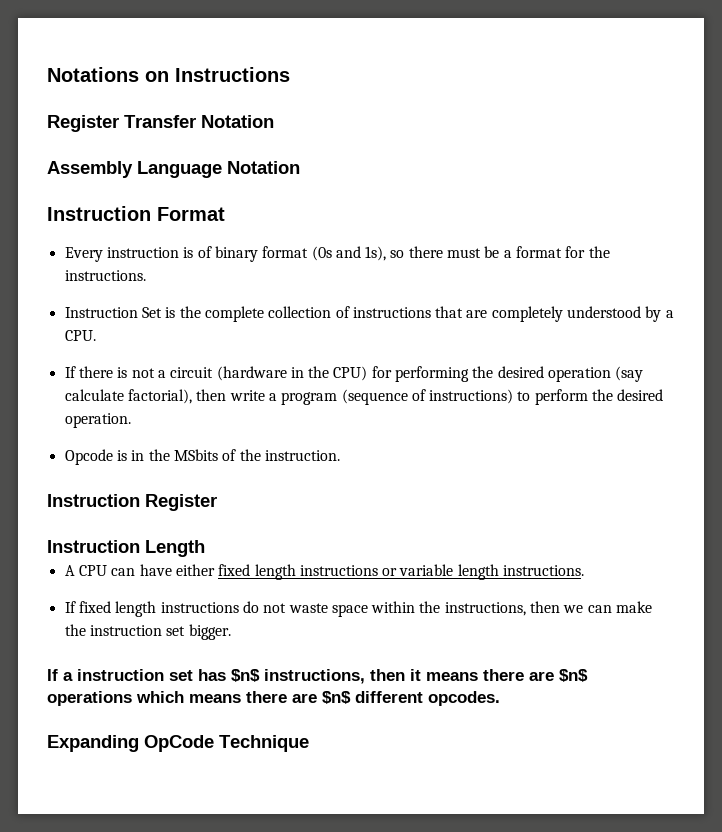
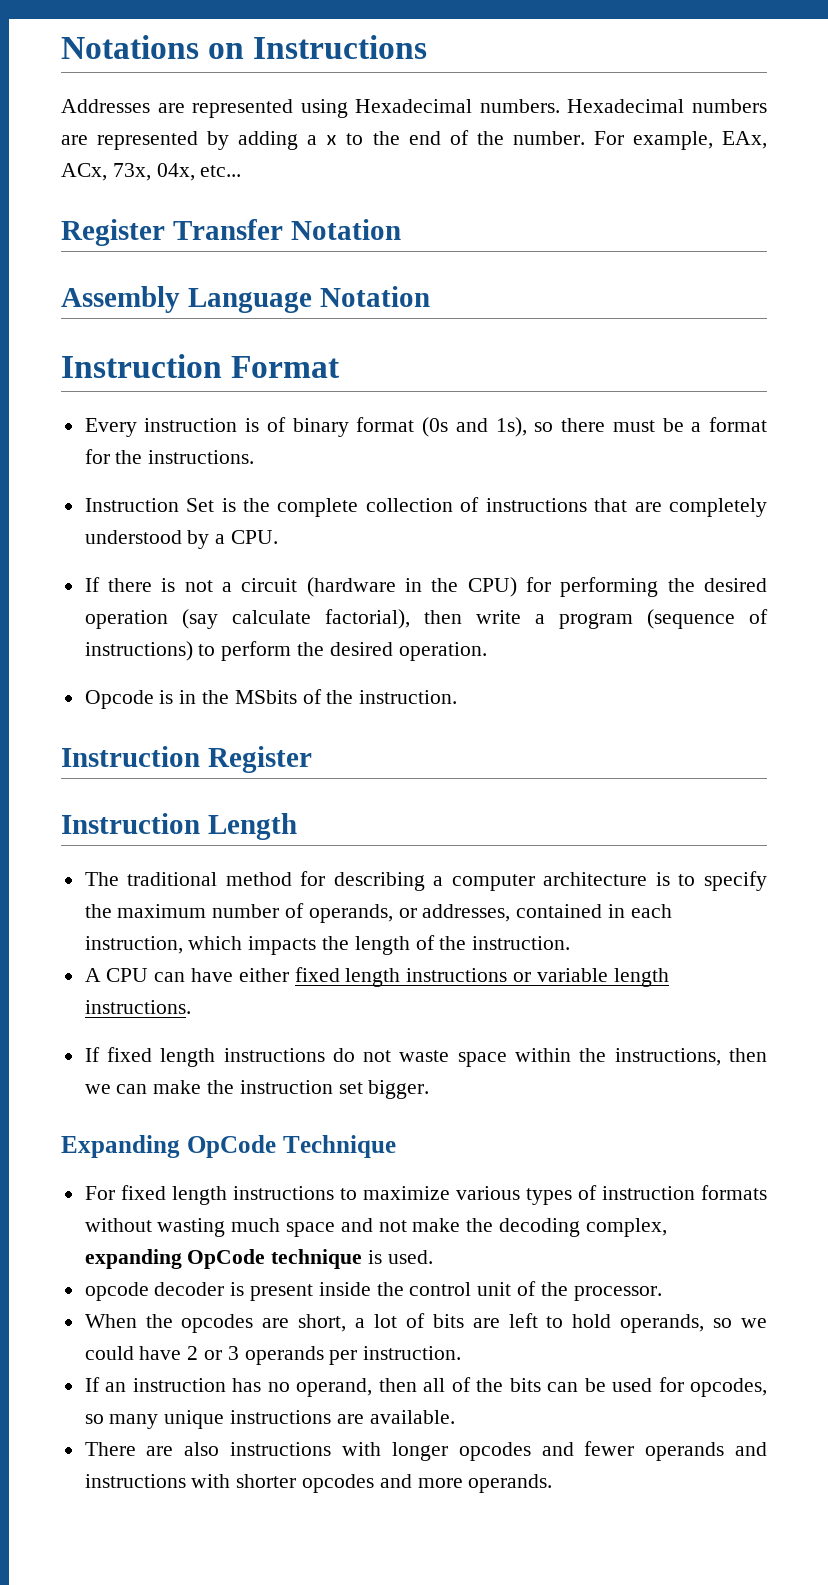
+ Addresses are represented using Hexadecimal numbers. Hexadecimal numbers are represented by adding a x to the end of the number. For example, EAx, ACx, 73x, 04x, etc...
+ The traditional method for describing a computer architecture is to specify the maximum number of operands, or addresses, contained in each instruction, which impacts the length of the instruction.
- If a instruction set has $n$ instructions, then it means there are $n$ operations which means there are $n$ different opcodes.
  Expanding OpCode Technique
+ For fixed length instructions to maximize various types of instruction formats without wasting much space and not make the decoding complex, expanding OpCode technique is used.
+ opcode decoder is present inside the control unit of the processor.
+ When the opcodes are short, a lot of bits are left to hold operands, so we could have 2 or 3 operands per instruction.
+ If an instruction has no operand, then all of the bits can be used for opcodes, so many unique instructions are available.
+ There are also instructions with longer opcodes and fewer operands and instructions with shorter opcodes and more operands.

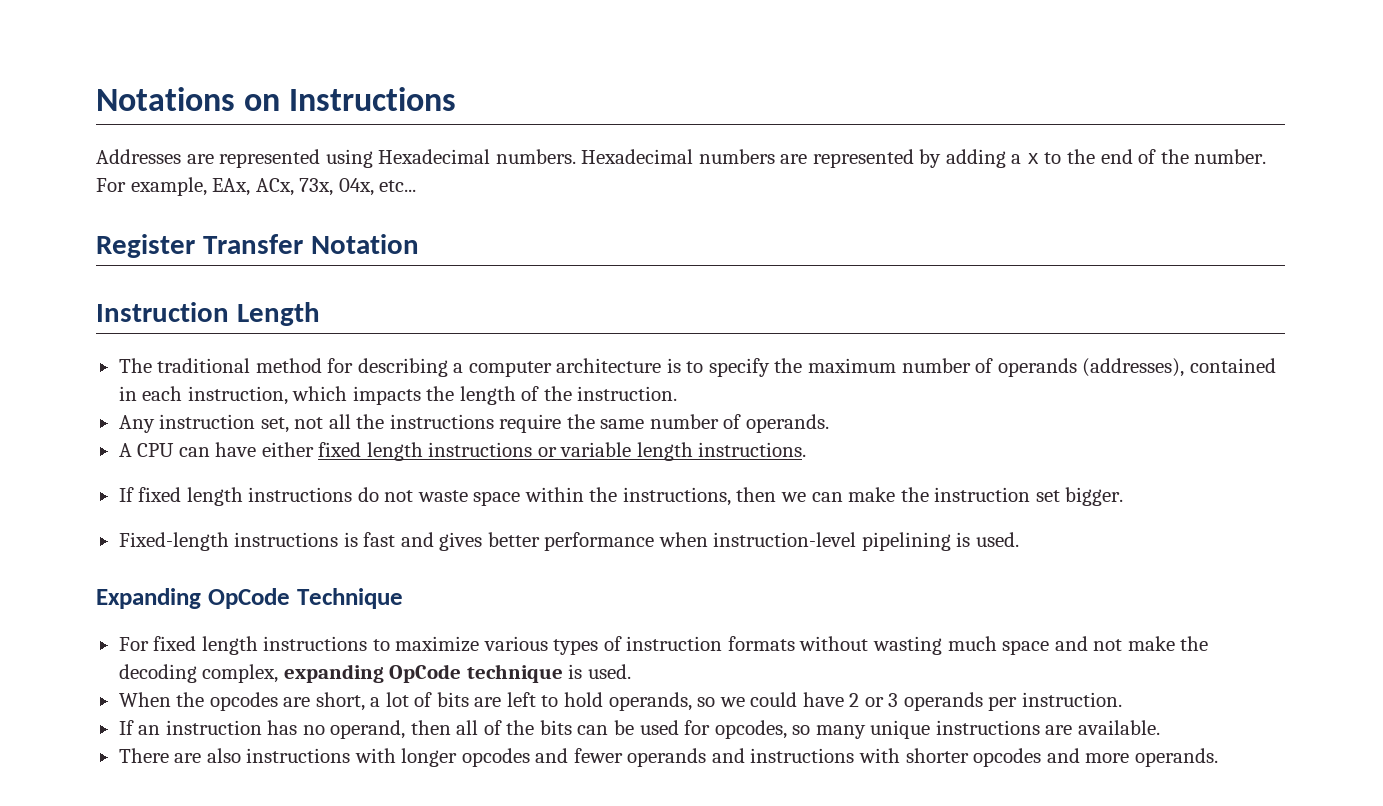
- Assembly Language Notation
- Instruction Format
- Every instruction is of binary format (0s and 1s), so there must be a format for the instructions.
- Instruction Set is the complete collection of instructions that are completely understood by a CPU.
- If there is not a circuit (hardware in the CPU) for performing the desired operation (say calculate factorial), then write a program (sequence of instructions) to perform the desired operation.
- Opcode is in the MSbits of the instruction.
- Instruction Register
- The traditional method for describing a computer architecture is to specify the maximum number of operands, or addresses, contained in each instruction, which impacts the length of the instruction.
+ The traditional method for describing a computer architecture is to specify the maximum number of operands (addresses), contained in each instruction, which impacts the length of the instruction.
+ Any instruction set, not all the instructions require the same number of operands.
+ Fixed-length instructions is fast and gives better performance when instruction-level pipelining is used.
- opcode decoder is present inside the control unit of the processor.

